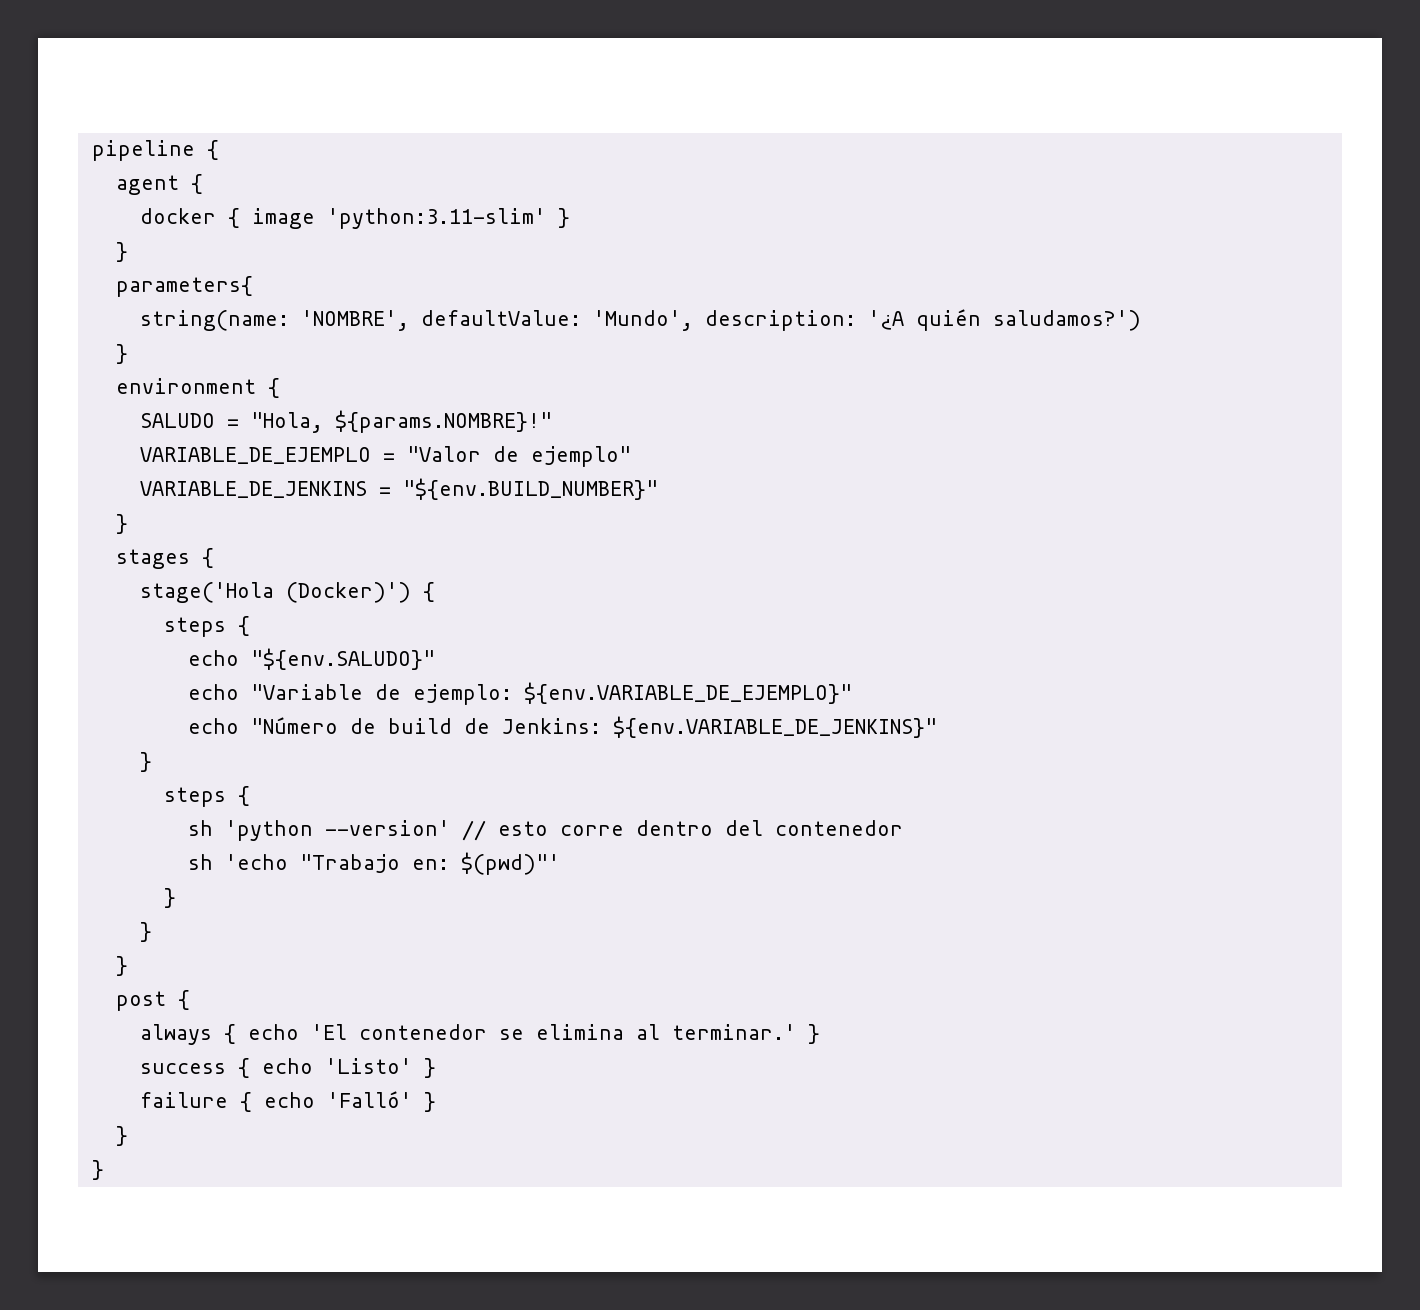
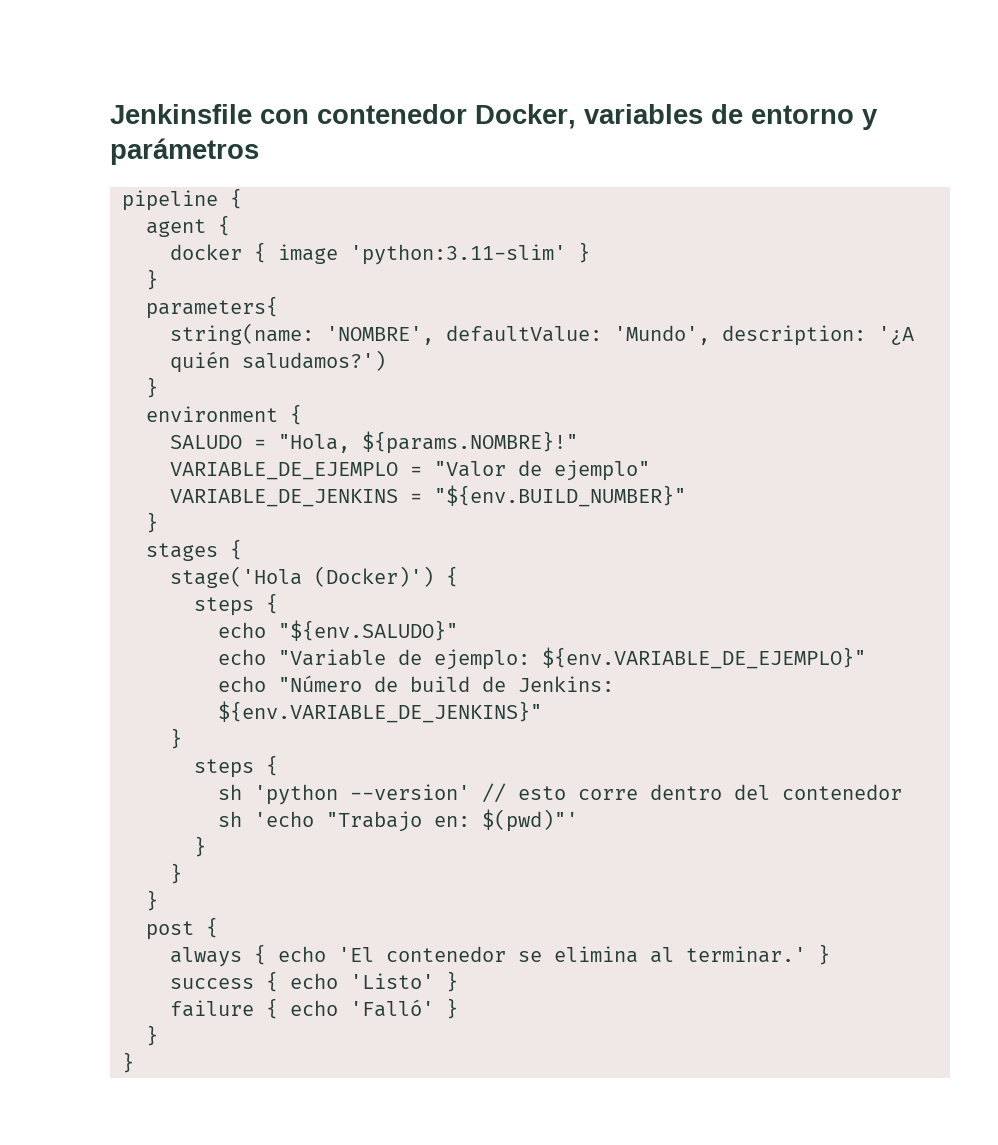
+ Jenkinsfile con contenedor Docker, variables de entorno y parámetros

